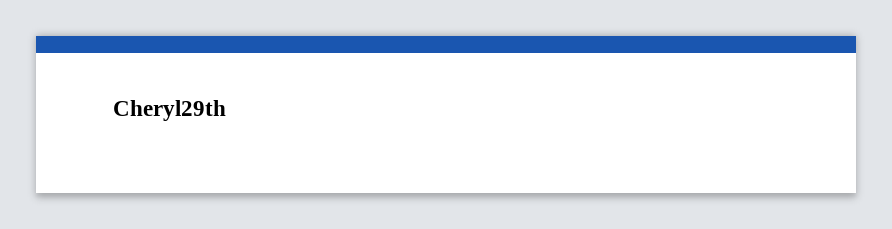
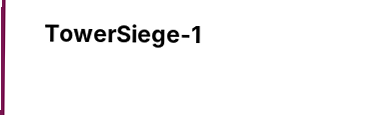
- Cheryl29th
+ TowerSiege-1

